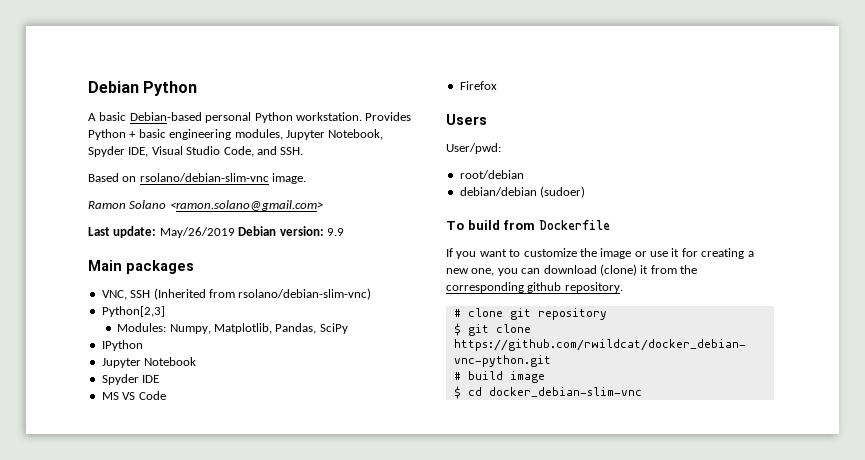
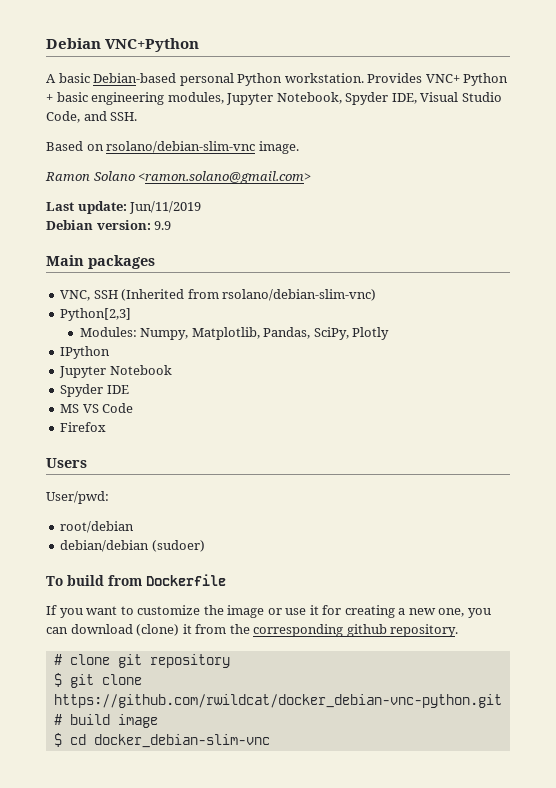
- Debian Python
+ Debian VNC+Python
- Provides Python + basic engineering modules, Jupyter Notebook, Spyder IDE, Visual Studio Code, and SSH.
+ Provides VNC+ Python + basic engineering modules, Jupyter Notebook, Spyder IDE, Visual Studio Code, and SSH.
- Last update: May/26/2019 Debian version: 9.9
+ Last update: Jun/11/2019
+ Debian version: 9.9
- Modules: Numpy, Matplotlib, Pandas, SciPy
+ Modules: Numpy, Matplotlib, Pandas, SciPy, Plotly

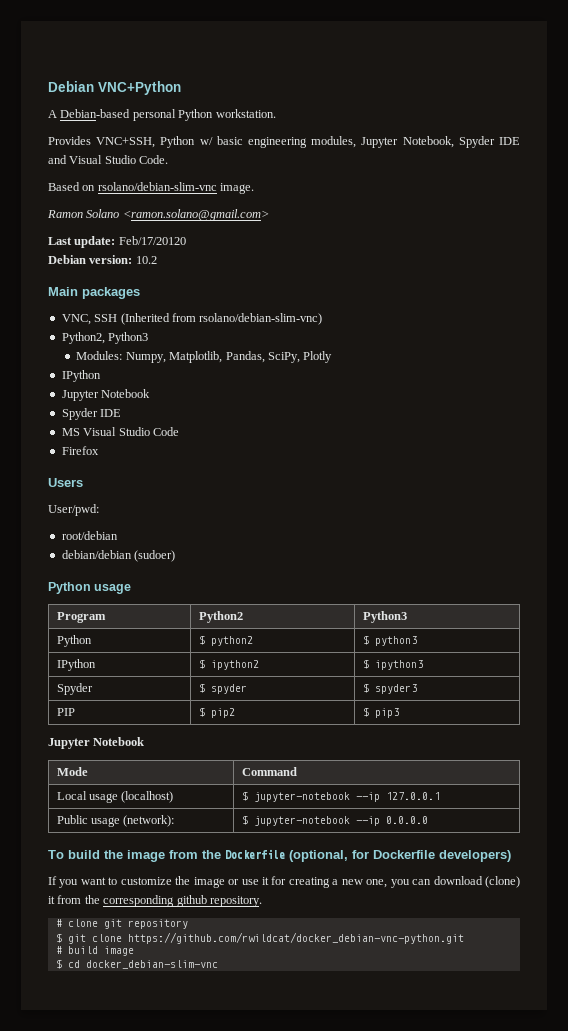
- A basic Debian-based personal Python workstation. Provides VNC+ Python + basic engineering modules, Jupyter Notebook, Spyder IDE, Visual Studio Code, and SSH.
+ A Debian-based personal Python workstation.
+ Provides VNC+SSH, Python w/ basic engineering modules, Jupyter Notebook, Spyder IDE and Visual Studio Code.
- Last update: Jun/11/2019
+ Last update: Feb/17/20120
- Debian version: 9.9
+ Debian version: 10.2
- Python[2,3]
+ Python2, Python3
- MS VS Code
+ MS Visual Studio Code
- To build from Dockerfile
+ Python usage
+ Program | Python2 | Python3
+ Python | $ python2 | $ python3
+ IPython | $ ipython2 | $ ipython3
+ Spyder | $ spyder | $ spyder3
+ PIP | $ pip2 | $ pip3
+ Jupyter Notebook
+ Mode | Command
+ Local usage (localhost) | $ jupyter-notebook --ip 127.0.0.1
+ Public usage (network): | $ jupyter-notebook --ip 0.0.0.0
+ To build the image from the Dockerfile (optional, for Dockerfile developers)

